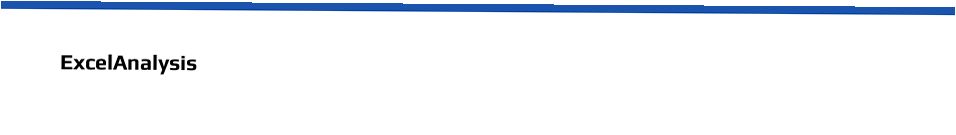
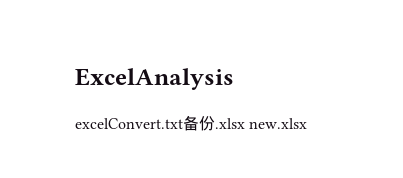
+ excelConvert.txt备份.xlsx new.xlsx

